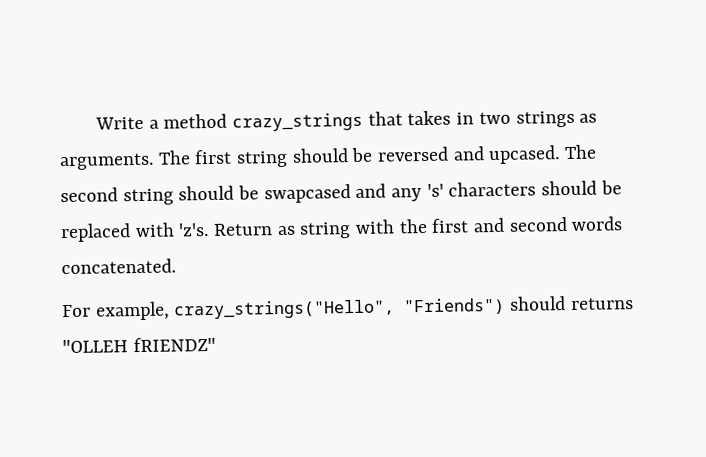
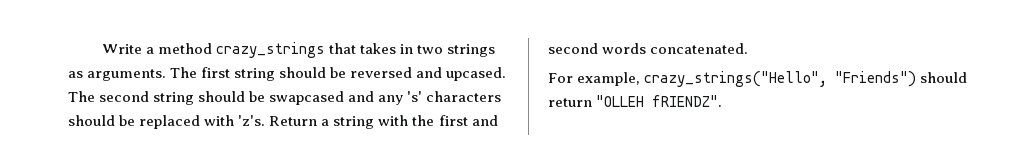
- Return as string with the first and second words concatenated.
+ Return a string with the first and second words concatenated.
- For example, crazy_strings("Hello", "Friends") should returns "OLLEH fRIENDZ"
+ For example, crazy_strings("Hello", "Friends") should return "OLLEH fRIENDZ".

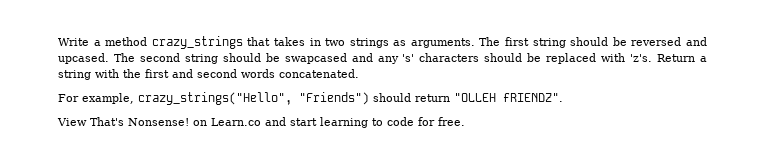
+ View That's Nonsense! on Learn.co and start learning to code for free.

